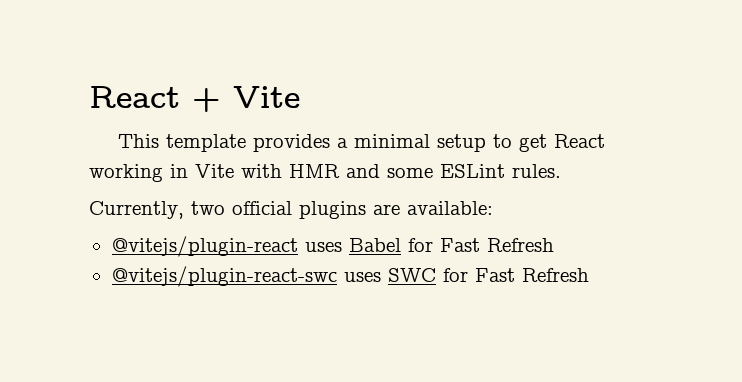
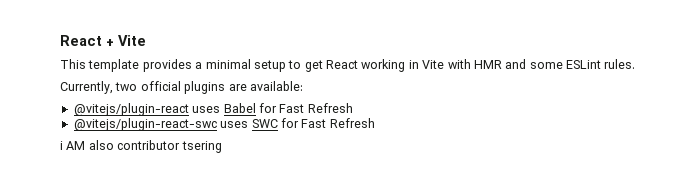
+ i AM also contributor tsering

